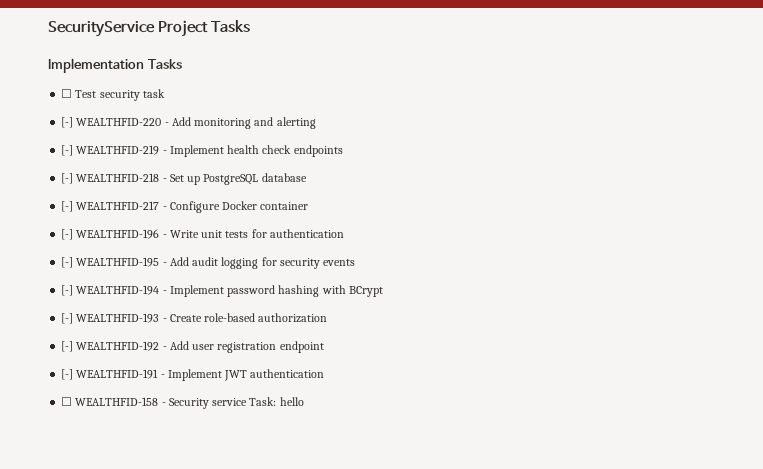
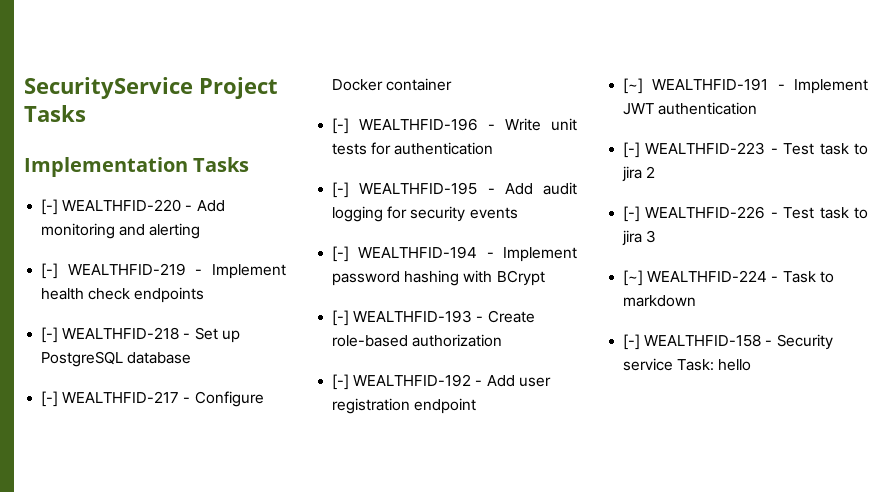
- ☐ Test security task
- [-] WEALTHFID-191 - Implement JWT authentication
+ [~] WEALTHFID-191 - Implement JWT authentication
- ☐ WEALTHFID-158 - Security service Task: hello
+ [-] WEALTHFID-223 - Test task to jira 2
+ [-] WEALTHFID-226 - Test task to jira 3
+ [~] WEALTHFID-224 - Task to markdown
+ [-] WEALTHFID-158 - Security service Task: hello

